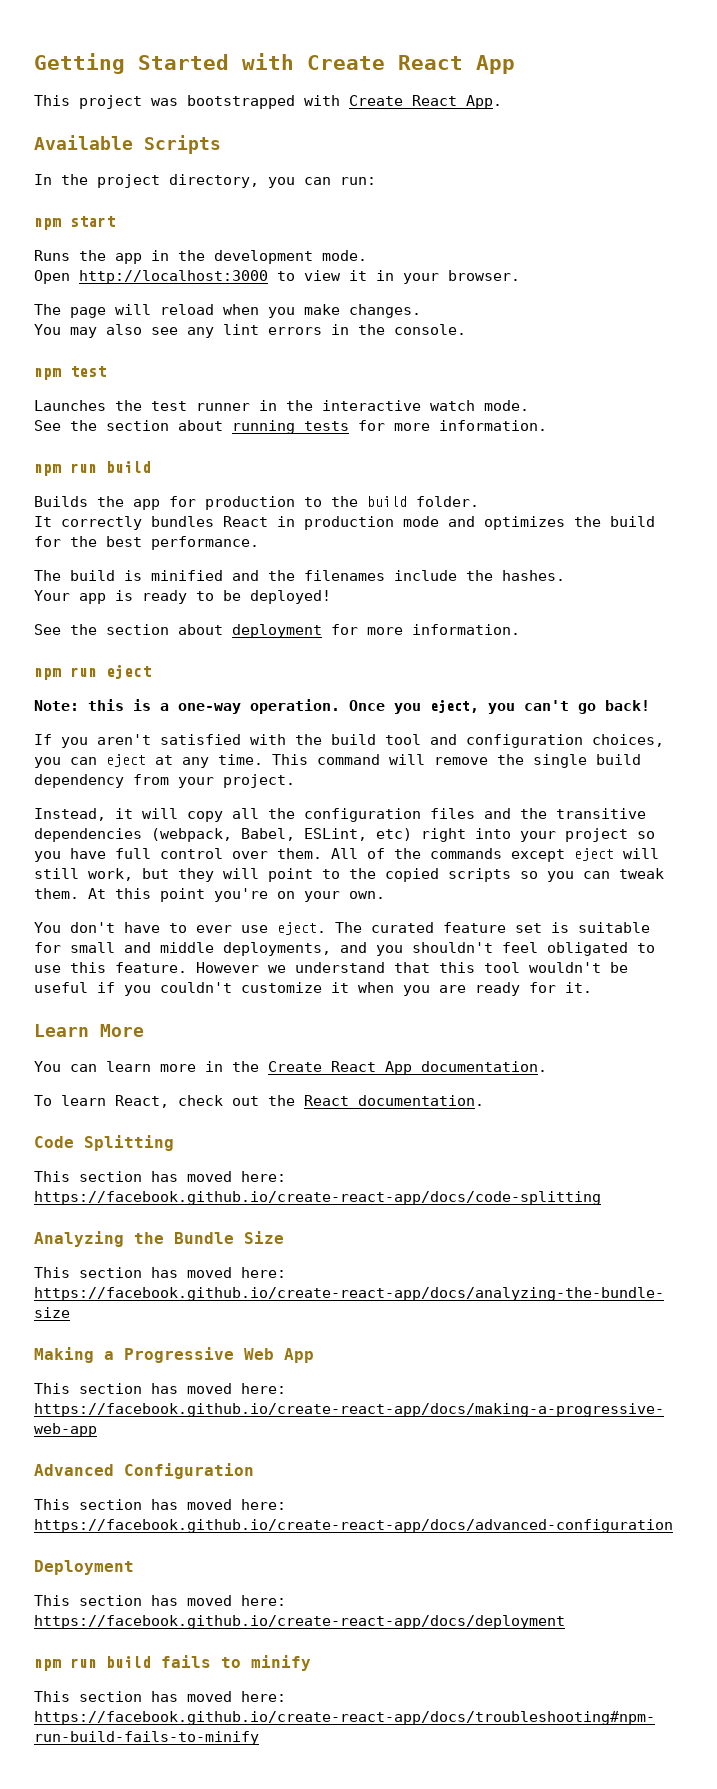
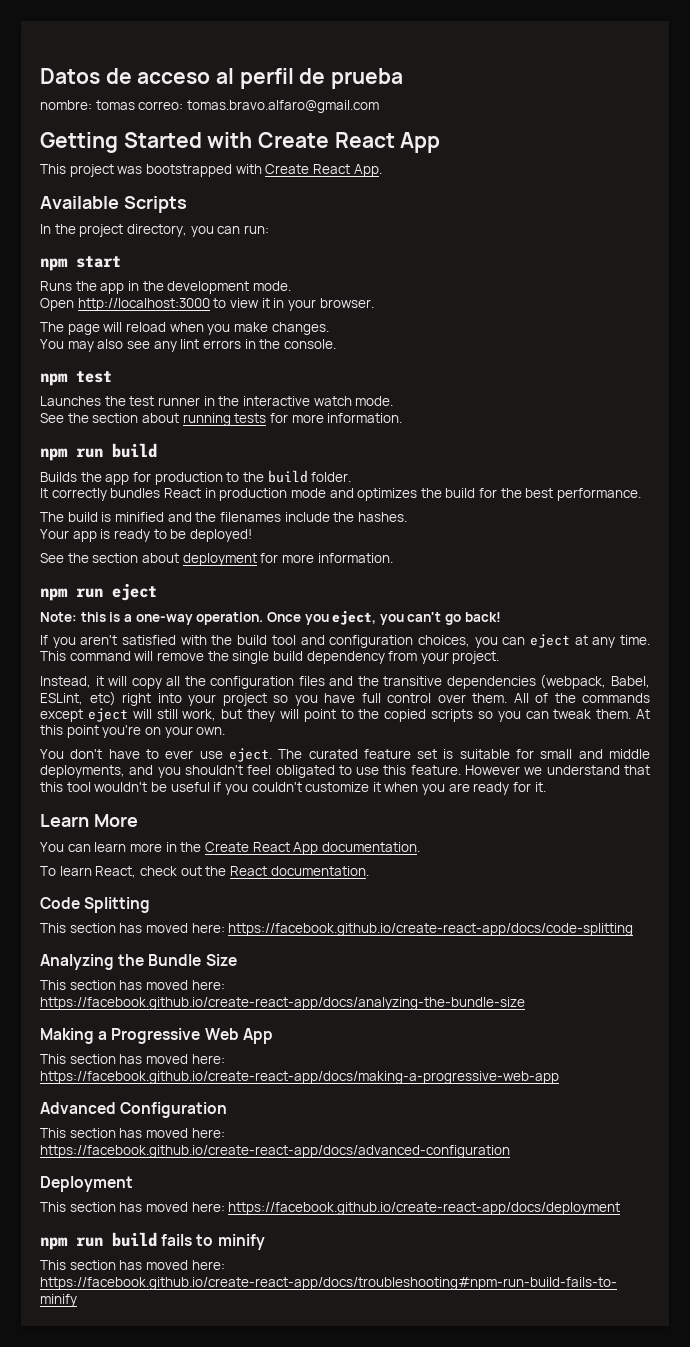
+ Datos de acceso al perfil de prueba
+ nombre: tomas correo: tomas.bravo.alfaro@gmail.com

